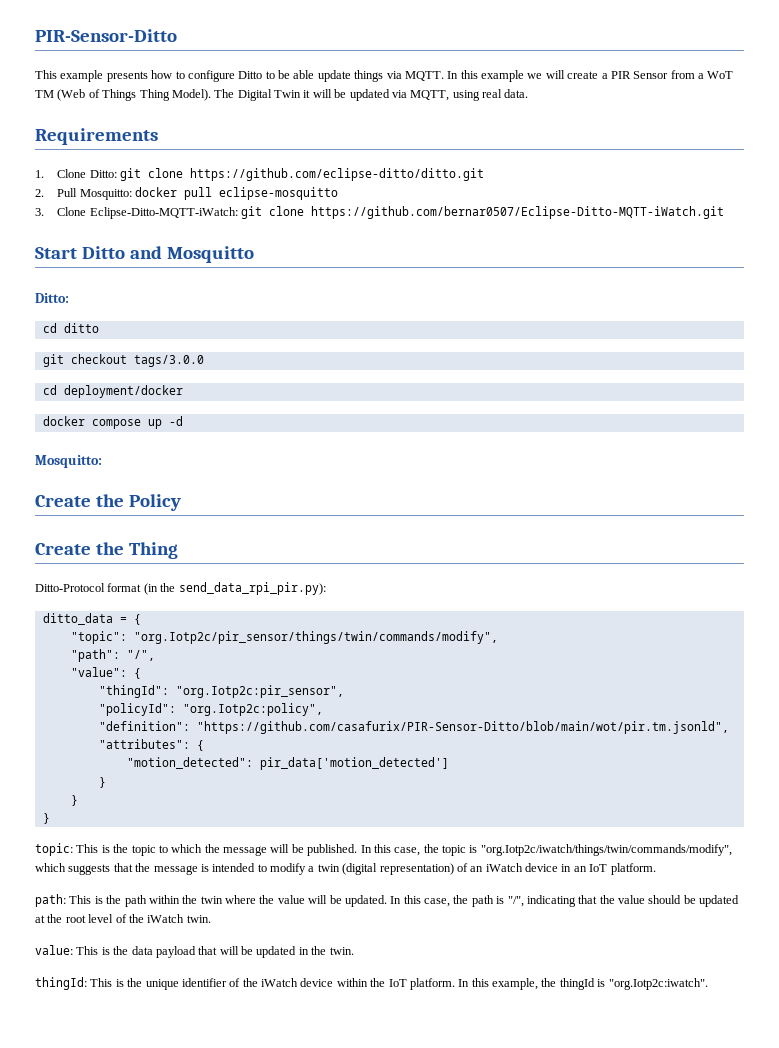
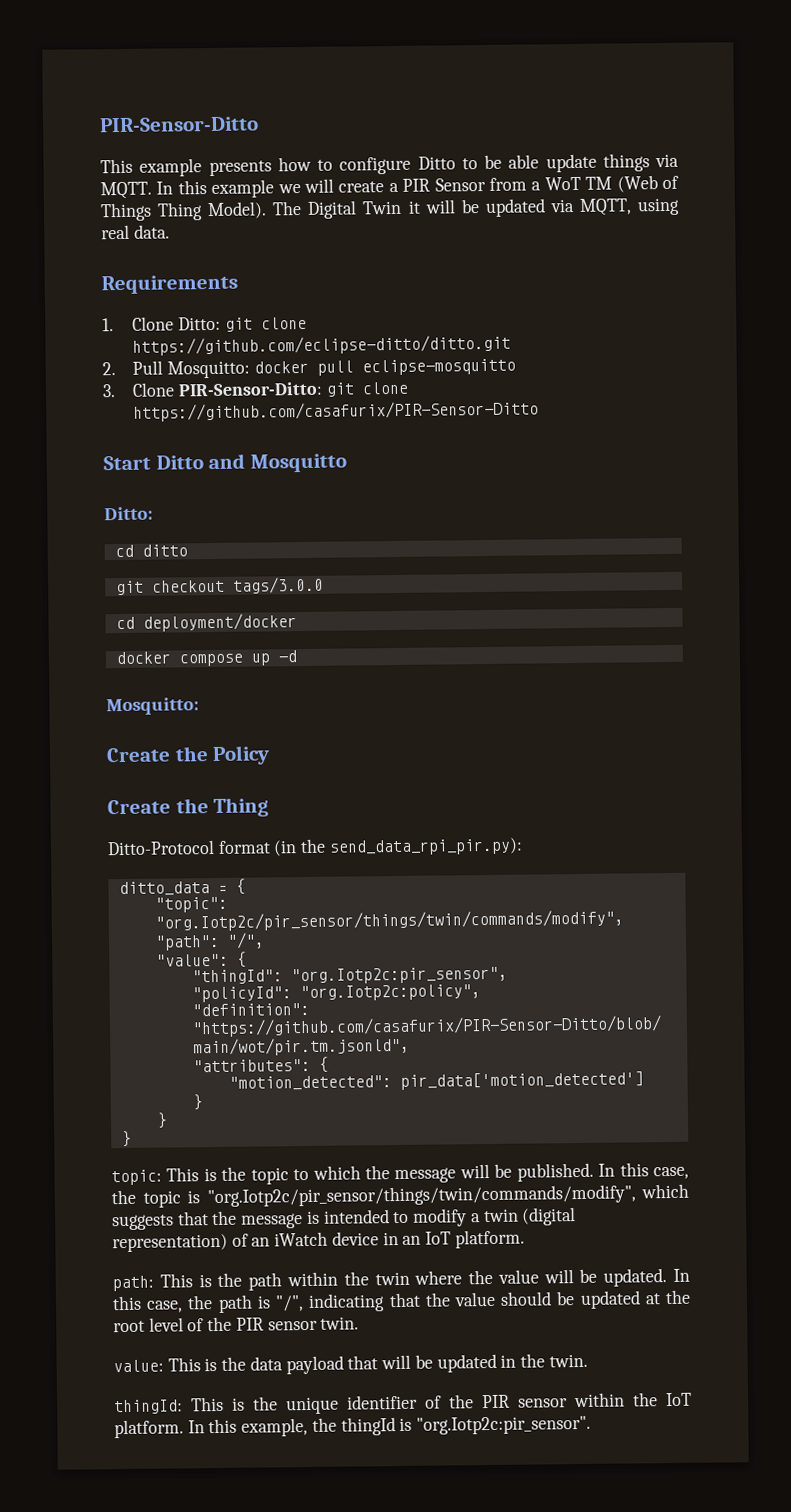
- 3. Clone Eclipse-Ditto-MQTT-iWatch: git clone https://github.com/bernar0507/Eclipse-Ditto-MQTT-iWatch.git
+ 3. Clone PIR-Sensor-Ditto: git clone https://github.com/casafurix/PIR-Sensor-Ditto
- In this case, the topic is "org.Iotp2c/iwatch/things/twin/commands/modify", which suggests that the message is intended to modify a twin (digital representation) of an iWatch device in an IoT platform.
+ In this case, the topic is "org.Iotp2c/pir_sensor/things/twin/commands/modify", which suggests that the message is intended to modify a twin (digital representation) of an iWatch device in an IoT platform.
- In this case, the path is "/", indicating that the value should be updated at the root level of the iWatch twin.
+ In this case, the path is "/", indicating that the value should be updated at the root level of the PIR sensor twin.
- thingId: This is the unique identifier of the iWatch device within the IoT platform.
+ thingId: This is the unique identifier of the PIR sensor within the IoT platform.
- In this example, the thingId is "org.Iotp2c:iwatch".
+ In this example, the thingId is "org.Iotp2c:pir_sensor".

